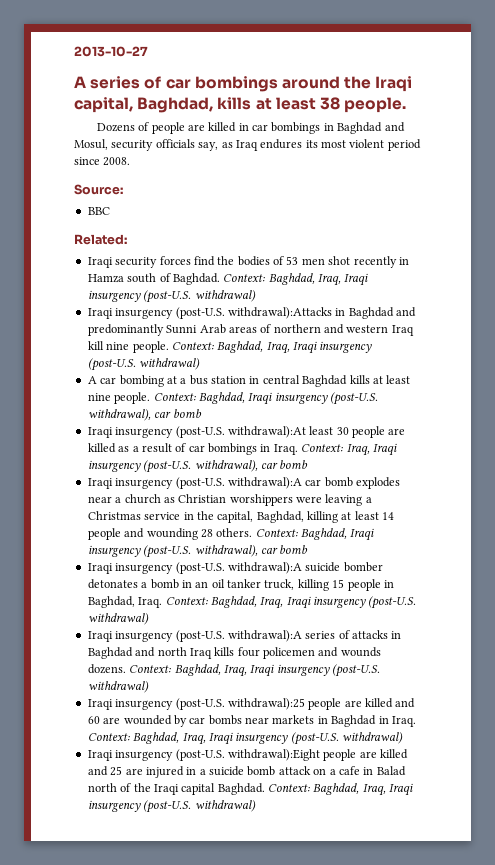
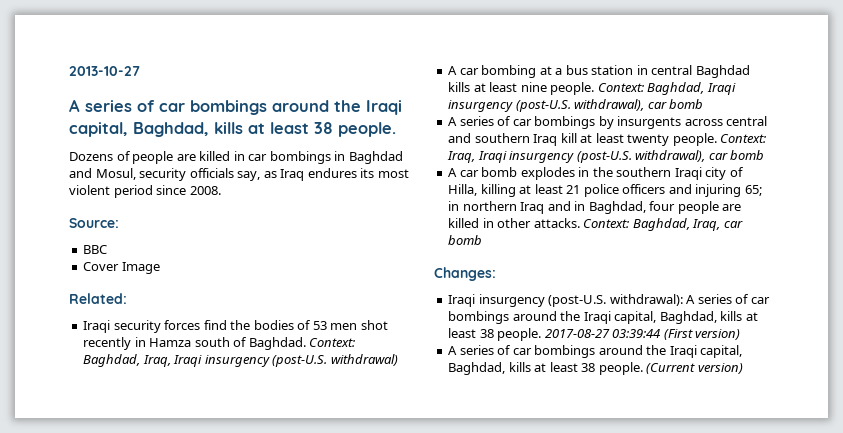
+ Cover Image
- Iraqi insurgency (post-U.S. withdrawal):Attacks in Baghdad and predominantly Sunni Arab areas of northern and western Iraq kill nine people. Context: Baghdad, Iraq, Iraqi insurgency (post-U.S. withdrawal)
- Iraqi insurgency (post-U.S. withdrawal):At least 30 people are killed as a result of car bombings in Iraq.
+ A series of car bombings by insurgents across central and southern Iraq kill at least twenty people.
- Iraqi insurgency (post-U.S. withdrawal):A car bomb explodes near a church as Christian worshippers were leaving a Christmas service in the capital, Baghdad, killing at least 14 people and wounding 28 others. Context: Baghdad, Iraqi insurgency (post-U.S. withdrawal), car bomb
- Iraqi insurgency (post-U.S. withdrawal):A suicide bomber detonates a bomb in an oil tanker truck, killing 15 people in Baghdad, Iraq. Context: Baghdad, Iraq, Iraqi insurgency (post-U.S. withdrawal)
- Iraqi insurgency (post-U.S. withdrawal):A series of attacks in Baghdad and north Iraq kills four policemen and wounds dozens. Context: Baghdad, Iraq, Iraqi insurgency (post-U.S. withdrawal)
- Iraqi insurgency (post-U.S. withdrawal):25 people are killed and 60 are wounded by car bombs near markets in Baghdad in Iraq. Context: Baghdad, Iraq, Iraqi insurgency (post-U.S. withdrawal)
- Iraqi insurgency (post-U.S. withdrawal):Eight people are killed and 25 are injured in a suicide bomb attack on a cafe in Balad north of the Iraqi capital Baghdad. Context: Baghdad, Iraq, Iraqi insurgency (post-U.S. withdrawal)
+ A car bomb explodes in the southern Iraqi city of Hilla, killing at least 21 police officers and injuring 65; in northern Iraq and in Baghdad, four people are killed in other attacks. Context: Baghdad, Iraq, car bomb
+ Changes:
+ Iraqi insurgency (post-U.S. withdrawal): A series of car bombings around the Iraqi capital, Baghdad, kills at least 38 people. 2017-08-27 03:39:44 (First version)
+ A series of car bombings around the Iraqi capital, Baghdad, kills at least 38 people. (Current version)

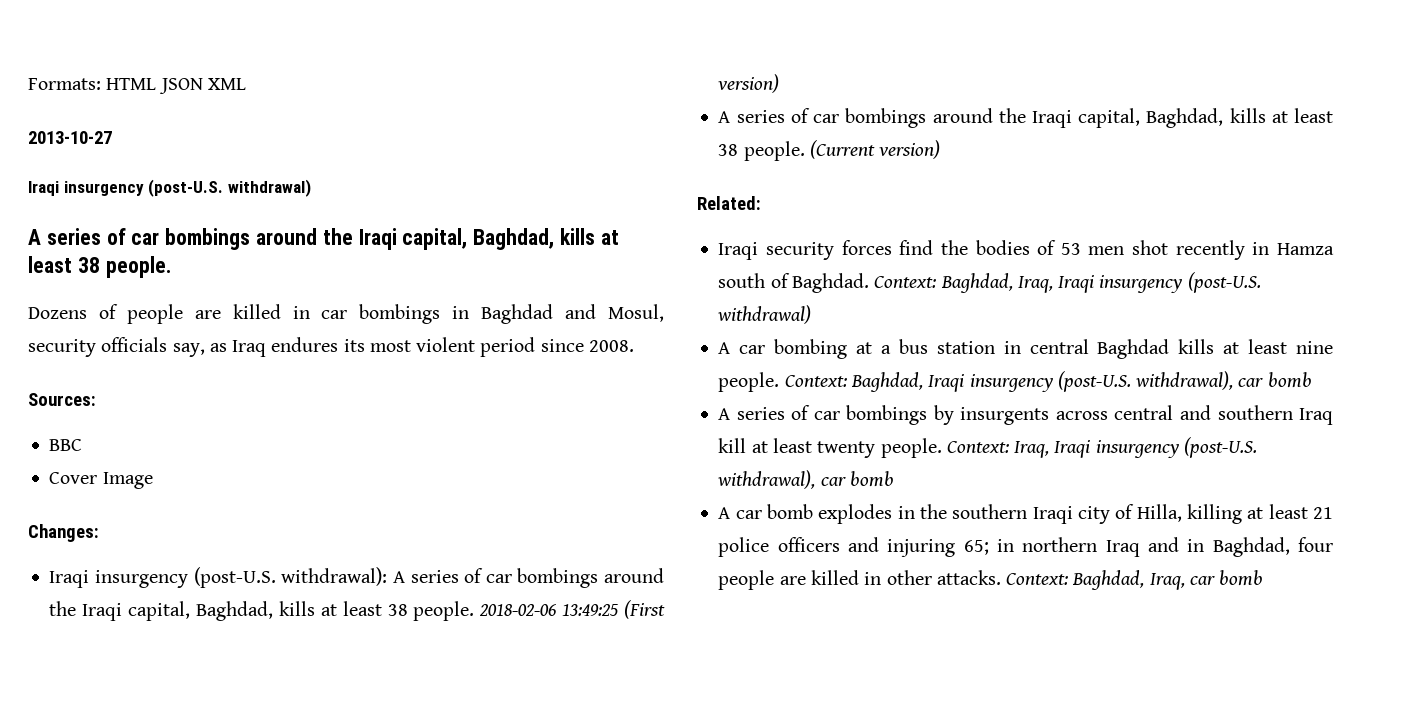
+ Formats: HTML JSON XML
  2013-10-27
+ Iraqi insurgency (post-U.S. withdrawal)
- Source:
+ Sources:
+ Changes:
+ Iraqi insurgency (post-U.S. withdrawal): A series of car bombings around the Iraqi capital, Baghdad, kills at least 38 people. 2018-02-06 13:49:25 (First version)
+ A series of car bombings around the Iraqi capital, Baghdad, kills at least 38 people. (Current version)
- Changes:
- Iraqi insurgency (post-U.S. withdrawal): A series of car bombings around the Iraqi capital, Baghdad, kills at least 38 people. 2017-08-27 03:39:44 (First version)
- A series of car bombings around the Iraqi capital, Baghdad, kills at least 38 people. (Current version)

